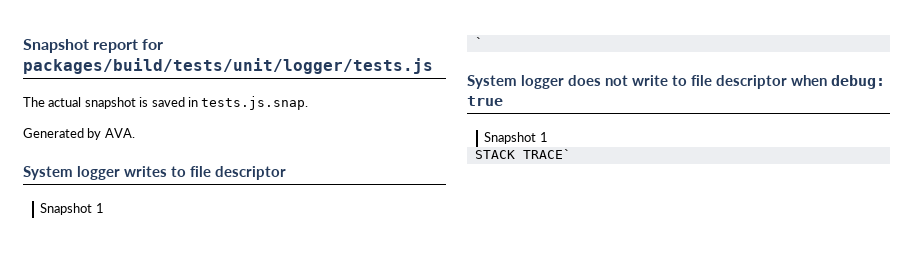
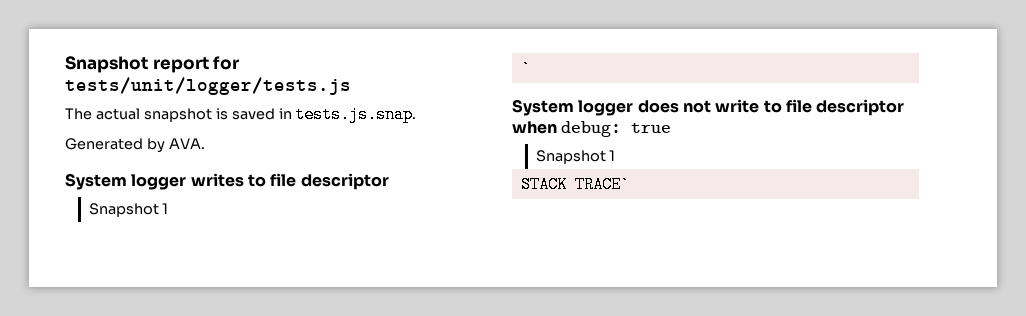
- Snapshot report for packages/build/tests/unit/logger/tests.js
+ Snapshot report for tests/unit/logger/tests.js

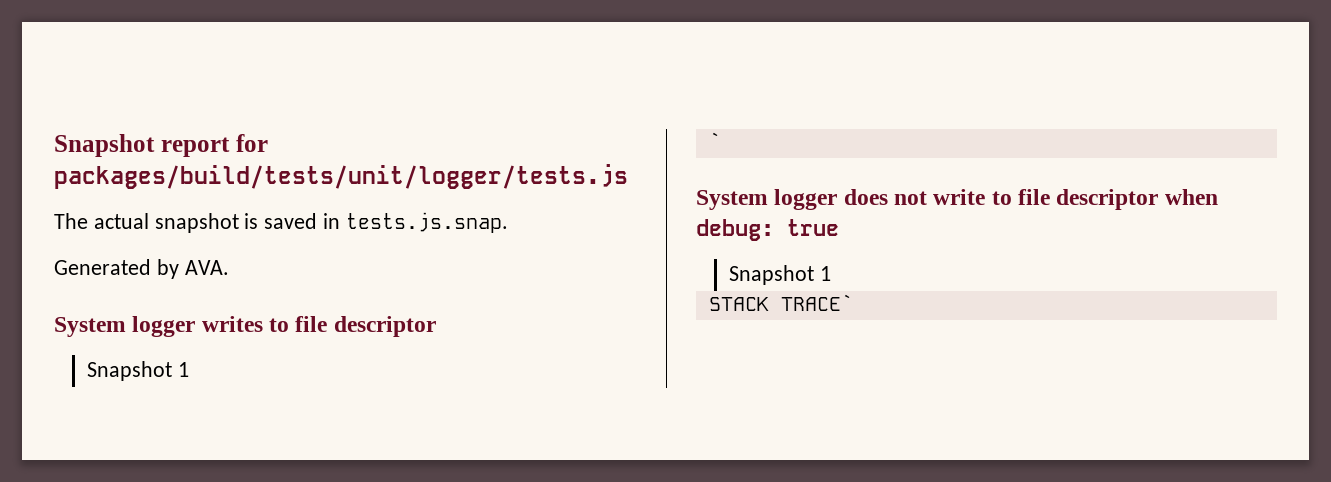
- Snapshot report for tests/unit/logger/tests.js
+ Snapshot report for packages/build/tests/unit/logger/tests.js

